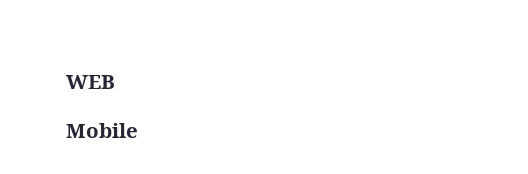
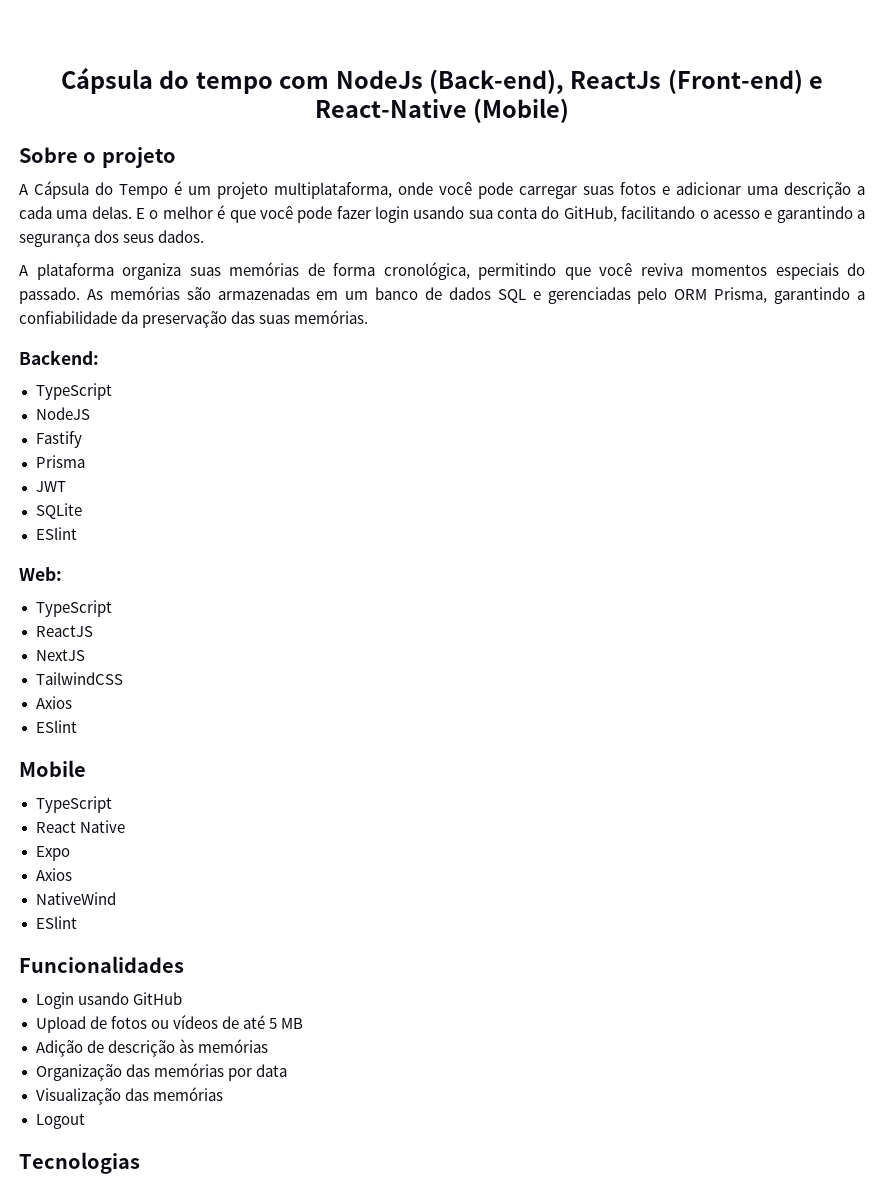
- WEB
+ Cápsula do tempo com NodeJs (Back-end), ReactJs (Front-end) e React-Native (Mobile)
+ Sobre o projeto
+ A Cápsula do Tempo é um projeto multiplataforma, onde você pode carregar suas fotos e adicionar uma descrição a cada uma delas. E o melhor é que você pode fazer login usando sua conta do GitHub, facilitando o acesso e garantindo a segurança dos seus dados.
+ A plataforma organiza suas memórias de forma cronológica, permitindo que você reviva momentos especiais do passado. As memórias são armazenadas em um banco de dados SQL e gerenciadas pelo ORM Prisma, garantindo a confiabilidade da preservação das suas memórias.
+ Backend:
+ TypeScript
+ NodeJS
+ Fastify
+ Prisma
+ JWT
+ SQLite
+ ESlint
+ Web:
+ TypeScript
+ ReactJS
+ NextJS
+ TailwindCSS
+ Axios
+ ESlint
  Mobile
+ TypeScript
+ React Native
+ Expo
+ Axios
+ NativeWind
+ ESlint
+ Funcionalidades
+ Login usando GitHub
+ Upload de fotos ou vídeos de até 5 MB
+ Adição de descrição às memórias
+ Organização das memórias por data
+ Visualização das memórias
+ Logout
+ Tecnologias

